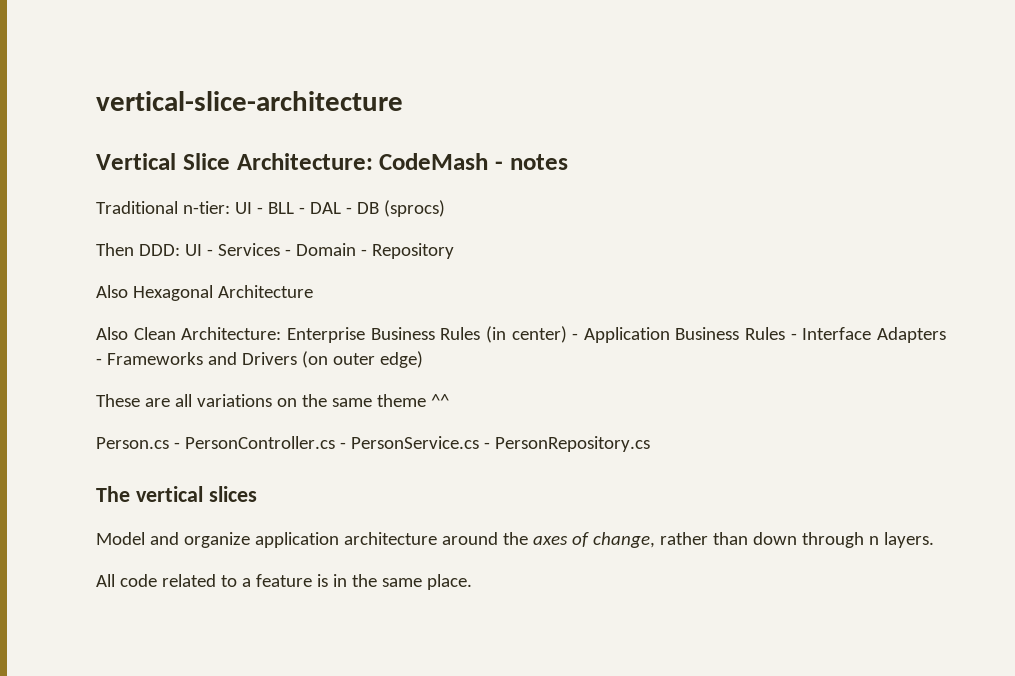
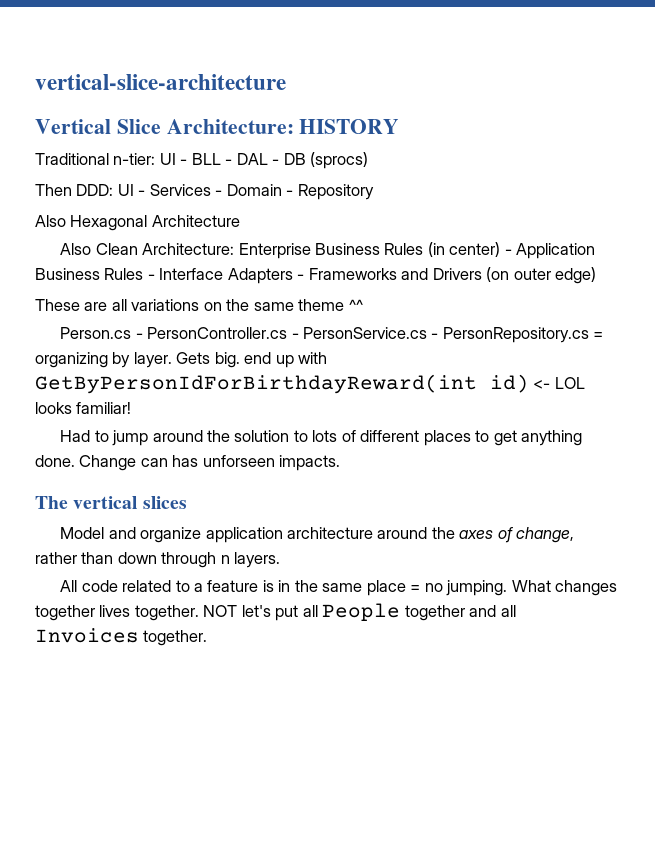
- Vertical Slice Architecture: CodeMash - notes
+ Vertical Slice Architecture: HISTORY
- Person.cs - PersonController.cs - PersonService.cs - PersonRepository.cs
+ Person.cs - PersonController.cs - PersonService.cs - PersonRepository.cs = organizing by layer. Gets big. end up with GetByPersonIdForBirthdayReward(int id) <- LOL looks familiar!
+ Had to jump around the solution to lots of different places to get anything done. Change can has unforseen impacts.
- All code related to a feature is in the same place.
+ All code related to a feature is in the same place = no jumping. What changes together lives together. NOT let's put all People together and all Invoices together.

